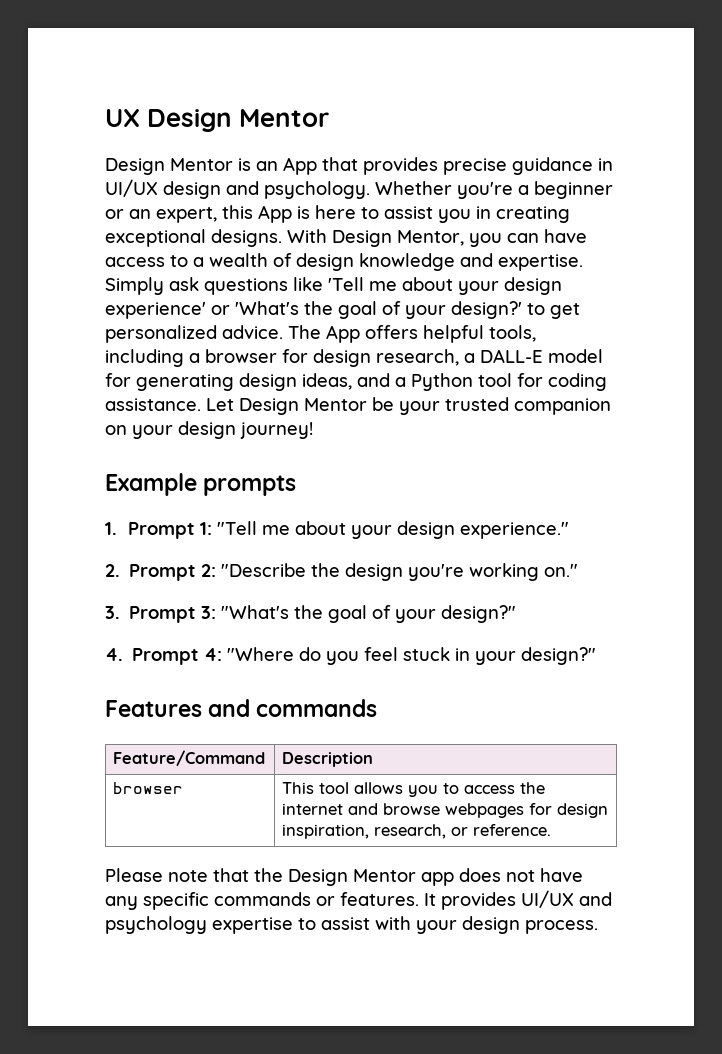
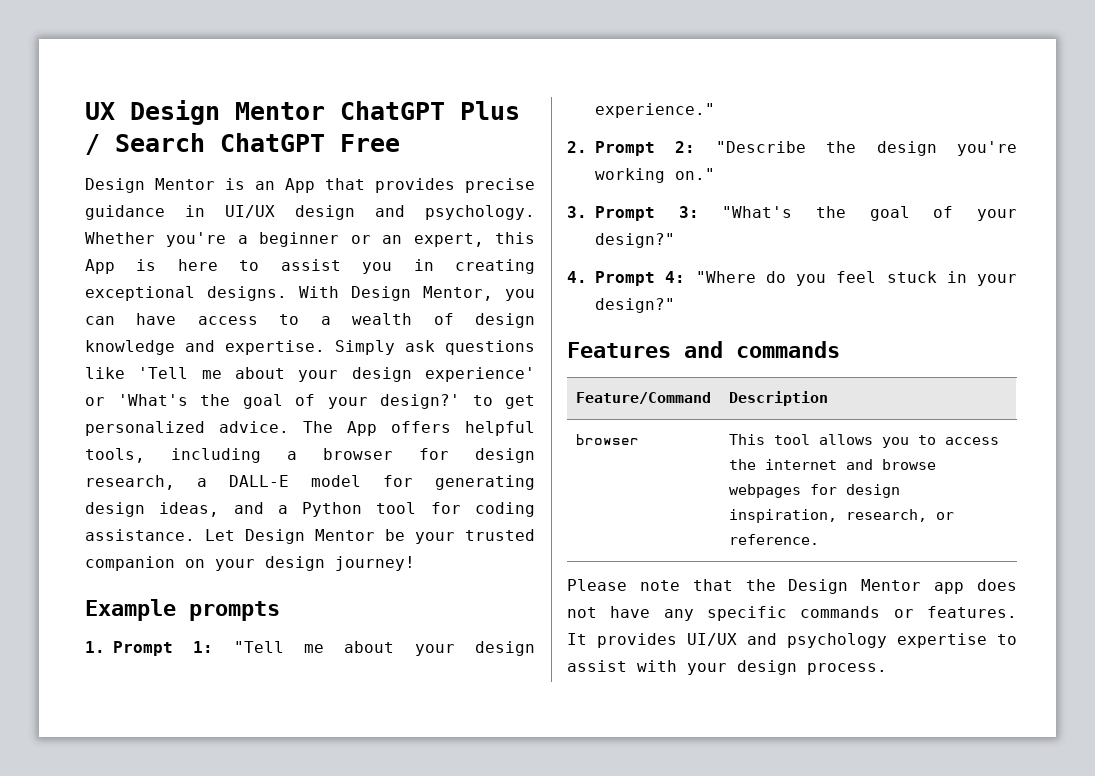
- UX Design Mentor
+ UX Design Mentor ChatGPT Plus / Search ChatGPT Free

